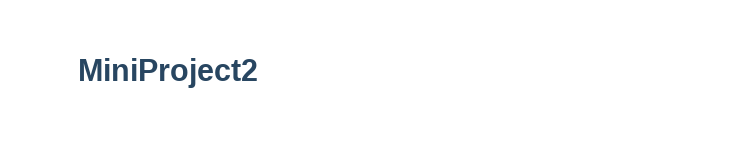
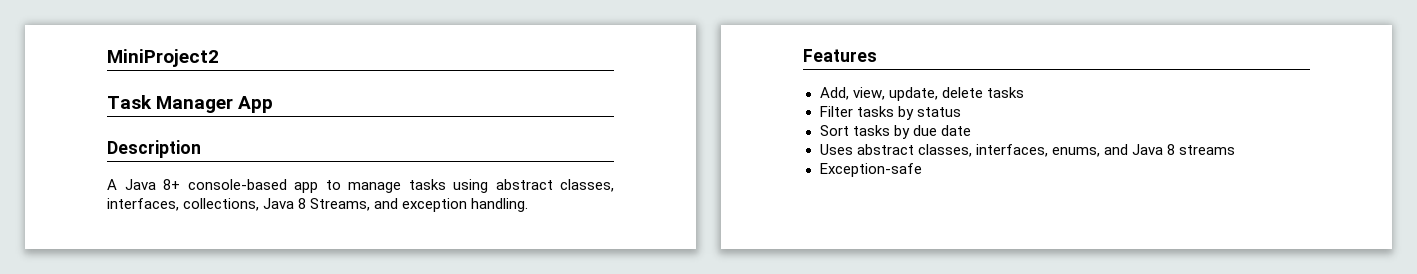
+ Task Manager App
+ Description
+ A Java 8+ console-based app to manage tasks using abstract classes, interfaces, collections, Java 8 Streams, and exception handling.
+ Features
+ Add, view, update, delete tasks
+ Filter tasks by status
+ Sort tasks by due date
+ Uses abstract classes, interfaces, enums, and Java 8 streams
+ Exception-safe

